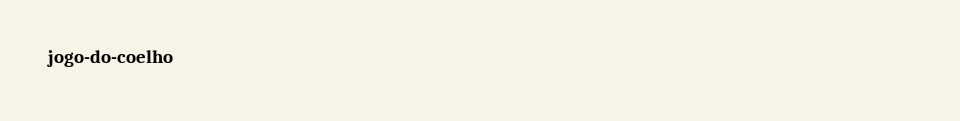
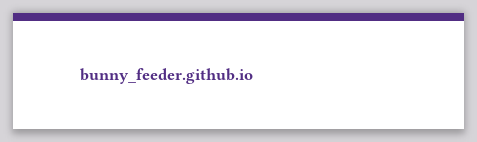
- jogo-do-coelho
+ bunny_feeder.github.io

